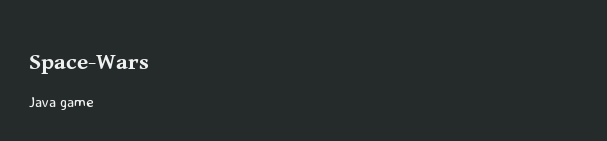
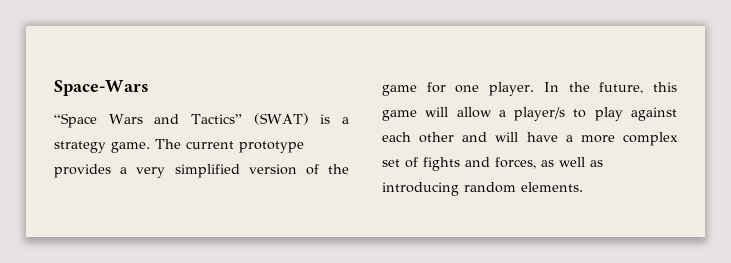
- Java game
+ “Space Wars and Tactics” (SWAT) is a strategy game. The current prototype provides a very simplified version of the game for one player. In the future, this game will allow a player/s to play against each other and will have a more complex set of fights and forces, as well as introducing random elements.

